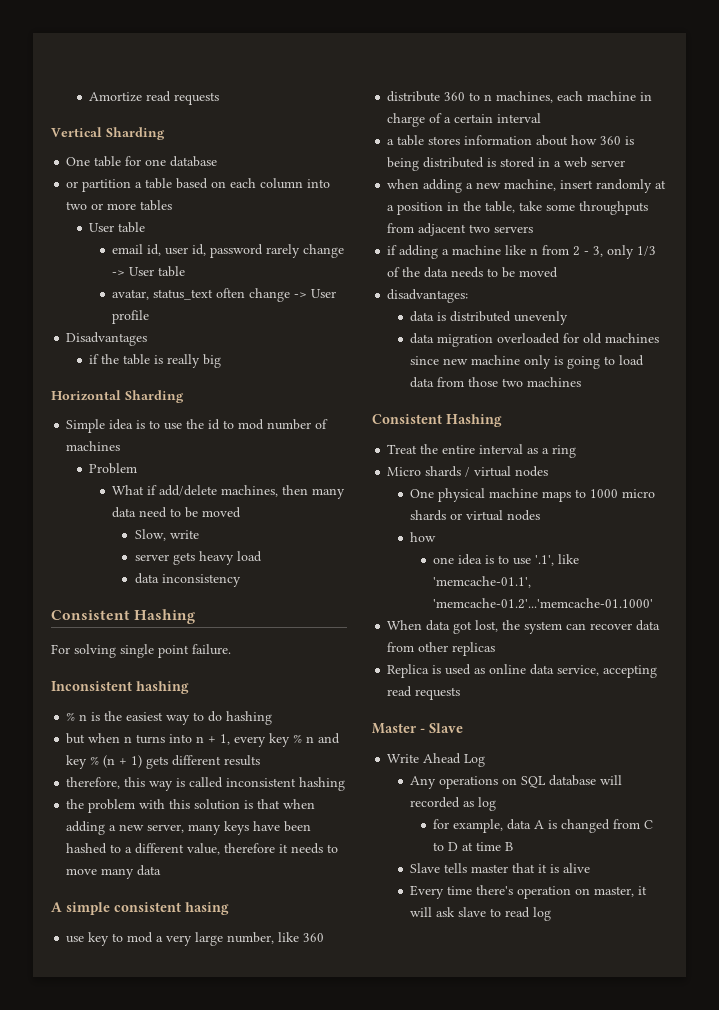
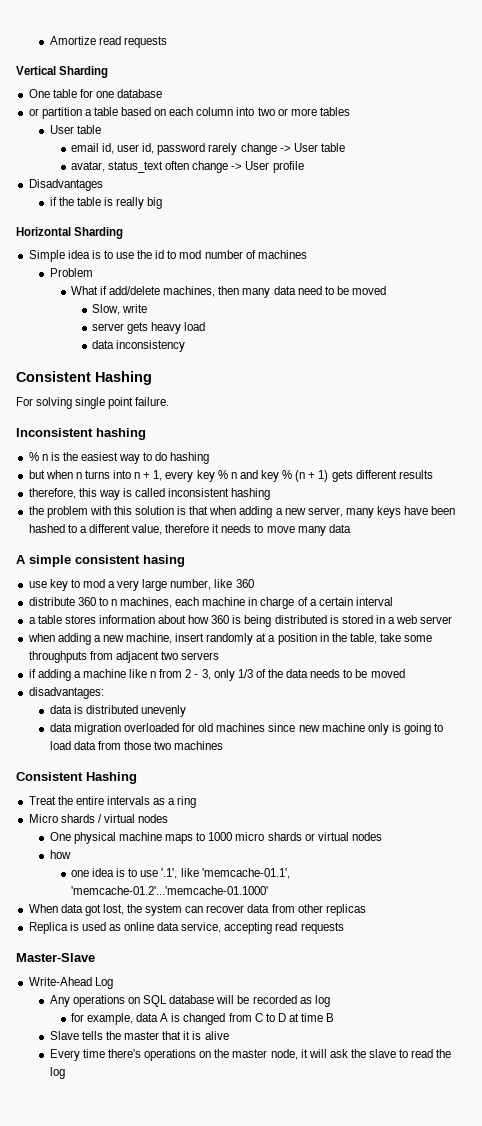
- Treat the entire interval as a ring
+ Treat the entire intervals as a ring
- Master - Slave
- Write Ahead Log
+ Master-Slave
+ Write-Ahead Log
- Any operations on SQL database will recorded as log
+ Any operations on SQL database will be recorded as log
- Slave tells master that it is alive
+ Slave tells the master that it is alive
- Every time there's operation on master, it will ask slave to read log
+ Every time there's operations on the master node, it will ask the slave to read the log

